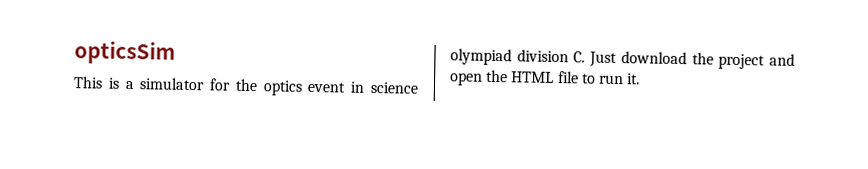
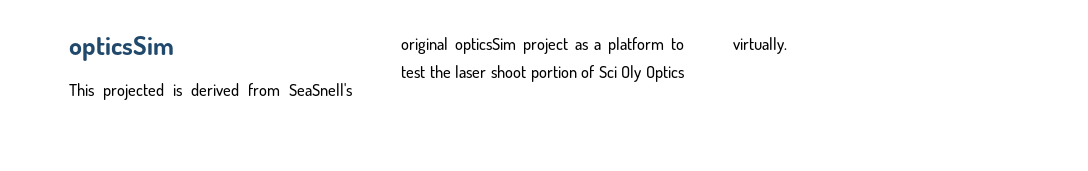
- This is a simulator for the optics event in science olympiad division C. Just download the project and open the HTML file to run it.
+ This projected is derived from SeaSnell's original opticsSim project as a platform to test the laser shoot portion of Sci Oly Optics virtually.

